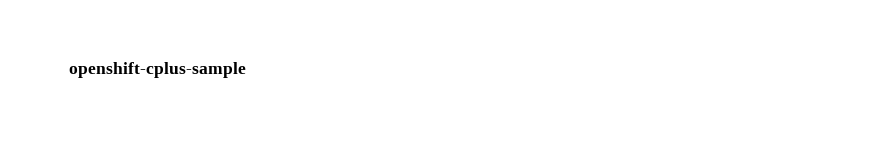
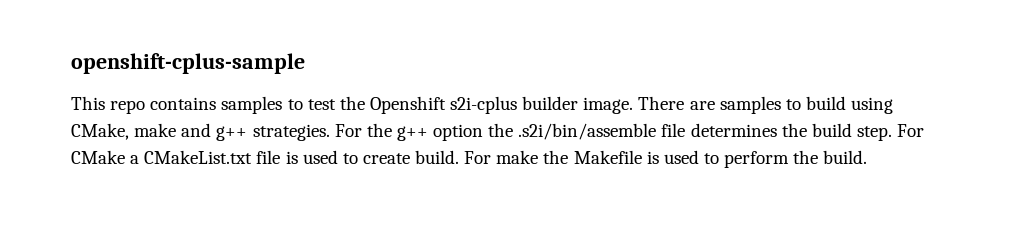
+ This repo contains samples to test the Openshift s2i-cplus builder image. There are samples to build using CMake, make and g++ strategies. For the g++ option the .s2i/bin/assemble file determines the build step. For CMake a CMakeList.txt file is used to create build. For make the Makefile is used to perform the build.

